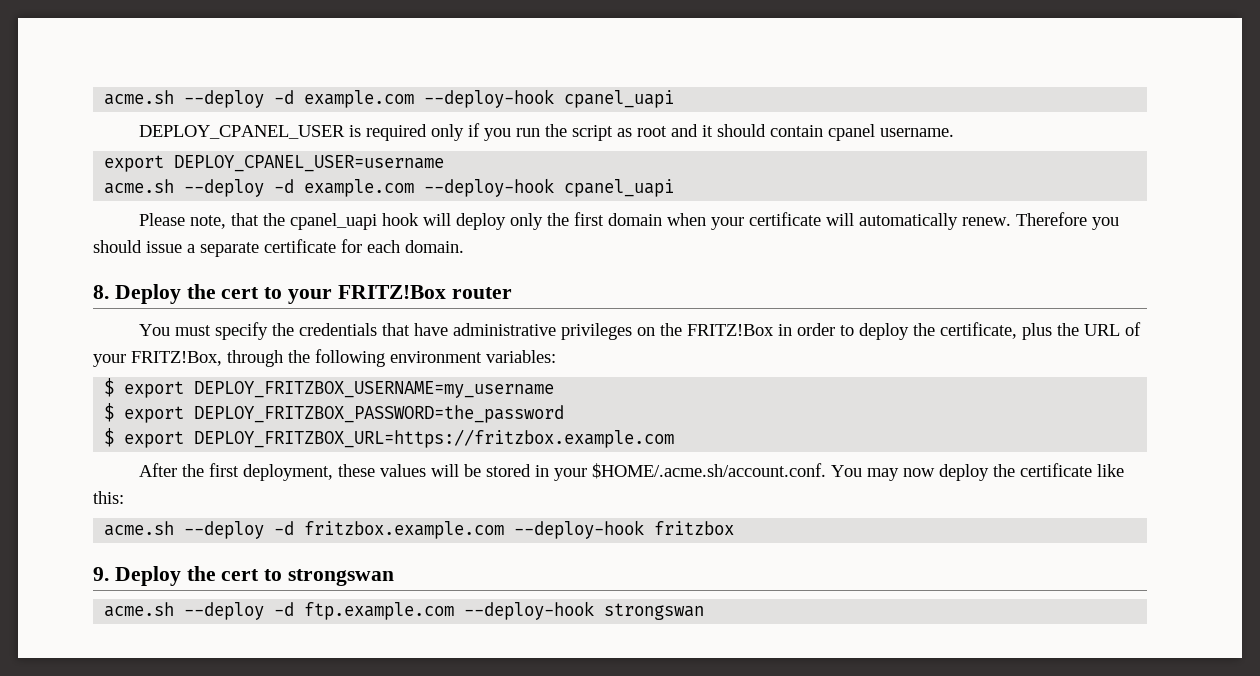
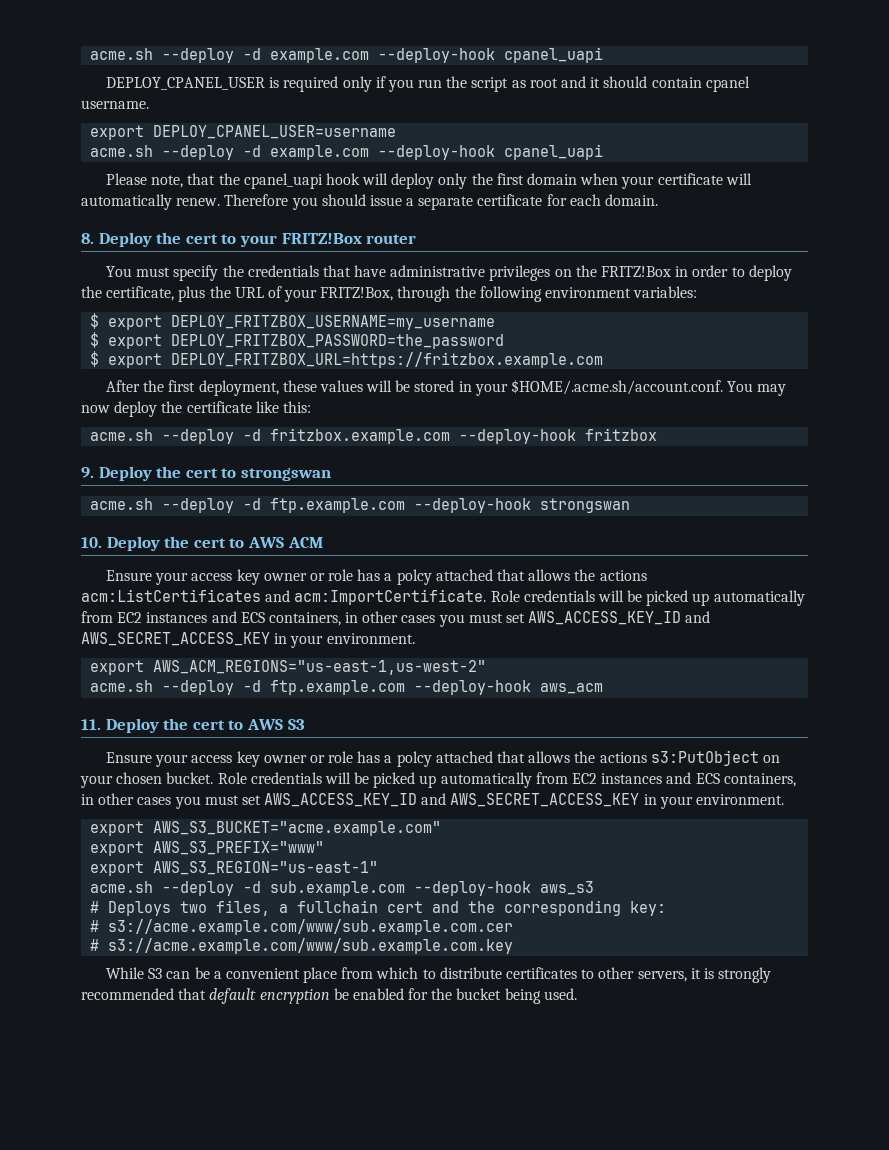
+ 10. Deploy the cert to AWS ACM
+ Ensure your access key owner or role has a polcy attached that allows the actions acm:ListCertificates and acm:ImportCertificate. Role credentials will be picked up automatically from EC2 instances and ECS containers, in other cases you must set AWS_ACCESS_KEY_ID and AWS_SECRET_ACCESS_KEY in your environment.
+ export AWS_ACM_REGIONS="us-east-1,us-west-2"
+ acme.sh --deploy -d ftp.example.com --deploy-hook aws_acm
+ 11. Deploy the cert to AWS S3
+ Ensure your access key owner or role has a polcy attached that allows the actions s3:PutObject on your chosen bucket. Role credentials will be picked up automatically from EC2 instances and ECS containers, in other cases you must set AWS_ACCESS_KEY_ID and AWS_SECRET_ACCESS_KEY in your environment.
+ export AWS_S3_BUCKET="acme.example.com"
+ export AWS_S3_PREFIX="www"
+ export AWS_S3_REGION="us-east-1"
+ acme.sh --deploy -d sub.example.com --deploy-hook aws_s3
+ # Deploys two files, a fullchain cert and the corresponding key:
+ # s3://acme.example.com/www/sub.example.com.cer
+ # s3://acme.example.com/www/sub.example.com.key
+ While S3 can be a convenient place from which to distribute certificates to other servers, it is strongly recommended that default encryption be enabled for the bucket being used.

